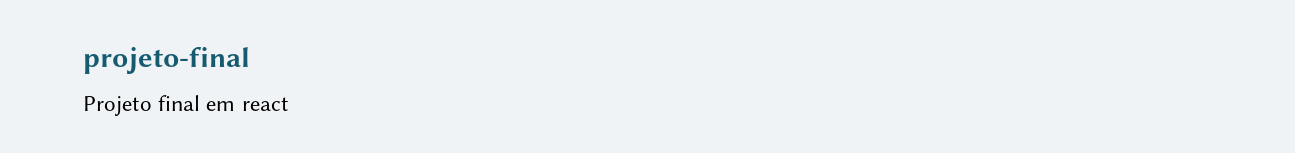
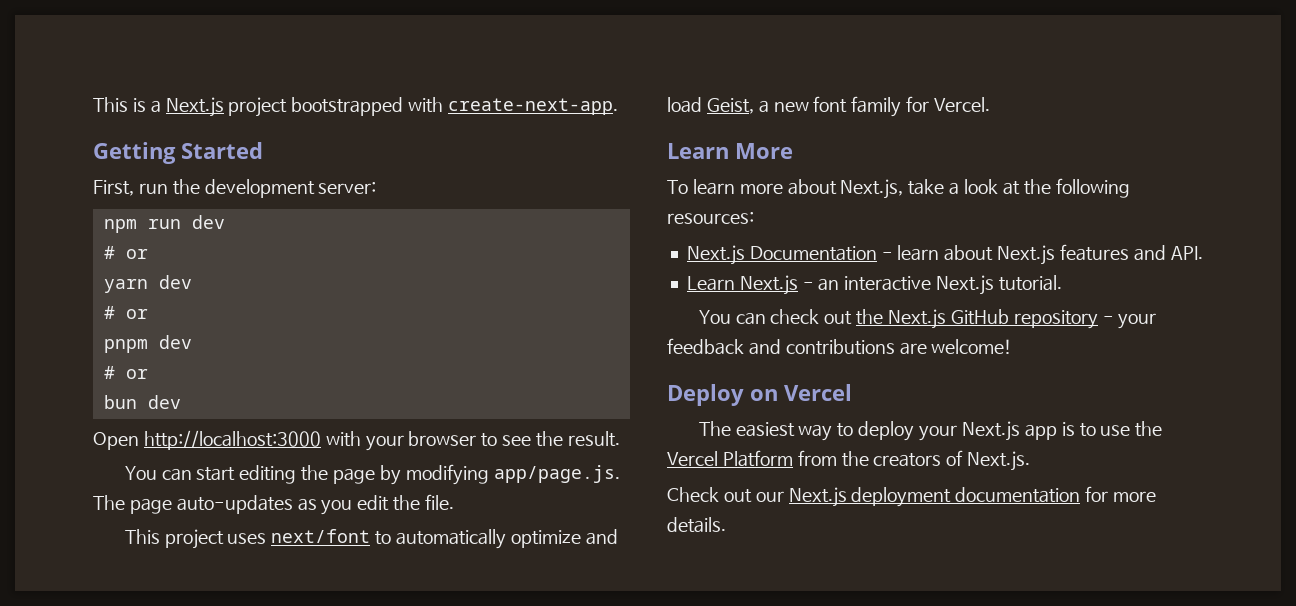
- projeto-final
- Projeto final em react
+ This is a Next.js project bootstrapped with create-next-app.
+ Getting Started
+ First, run the development server:
+ npm run dev
+ # or
+ yarn dev
+ # or
+ pnpm dev
+ # or
+ bun dev
+ Open http://localhost:3000 with your browser to see the result.
+ You can start editing the page by modifying app/page.js. The page auto-updates as you edit the file.
+ This project uses next/font to automatically optimize and load Geist, a new font family for Vercel.
+ Learn More
+ To learn more about Next.js, take a look at the following resources:
+ Next.js Documentation - learn about Next.js features and API.
+ Learn Next.js - an interactive Next.js tutorial.
+ You can check out the Next.js GitHub repository - your feedback and contributions are welcome!
+ Deploy on Vercel
+ The easiest way to deploy your Next.js app is to use the Vercel Platform from the creators of Next.js.
+ Check out our Next.js deployment documentation for more details.

